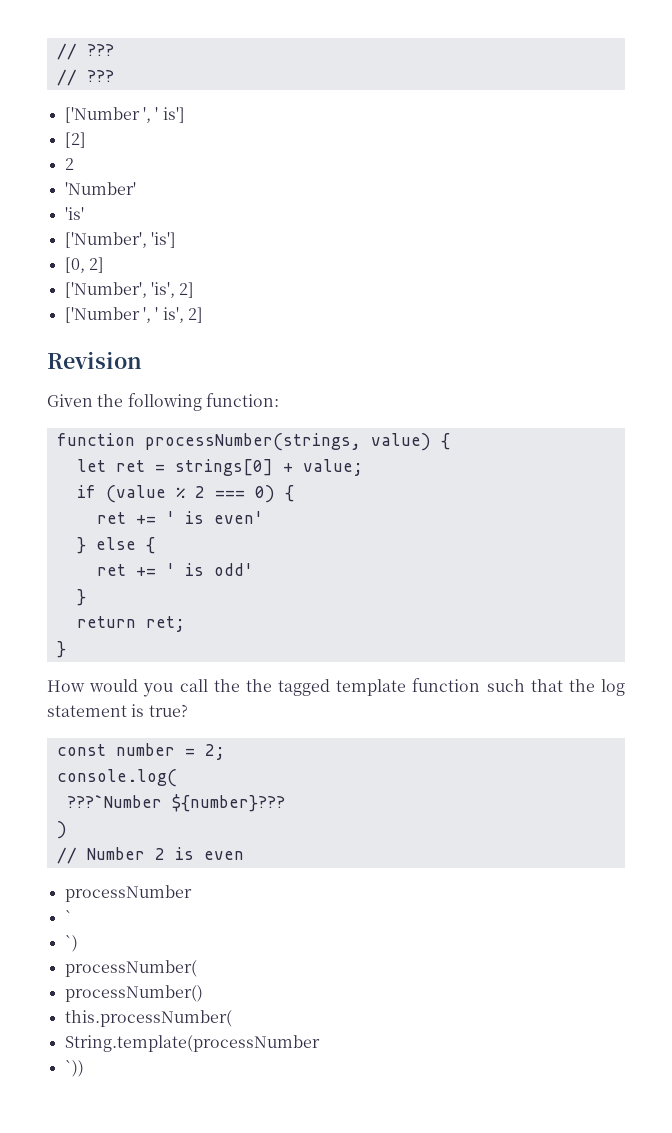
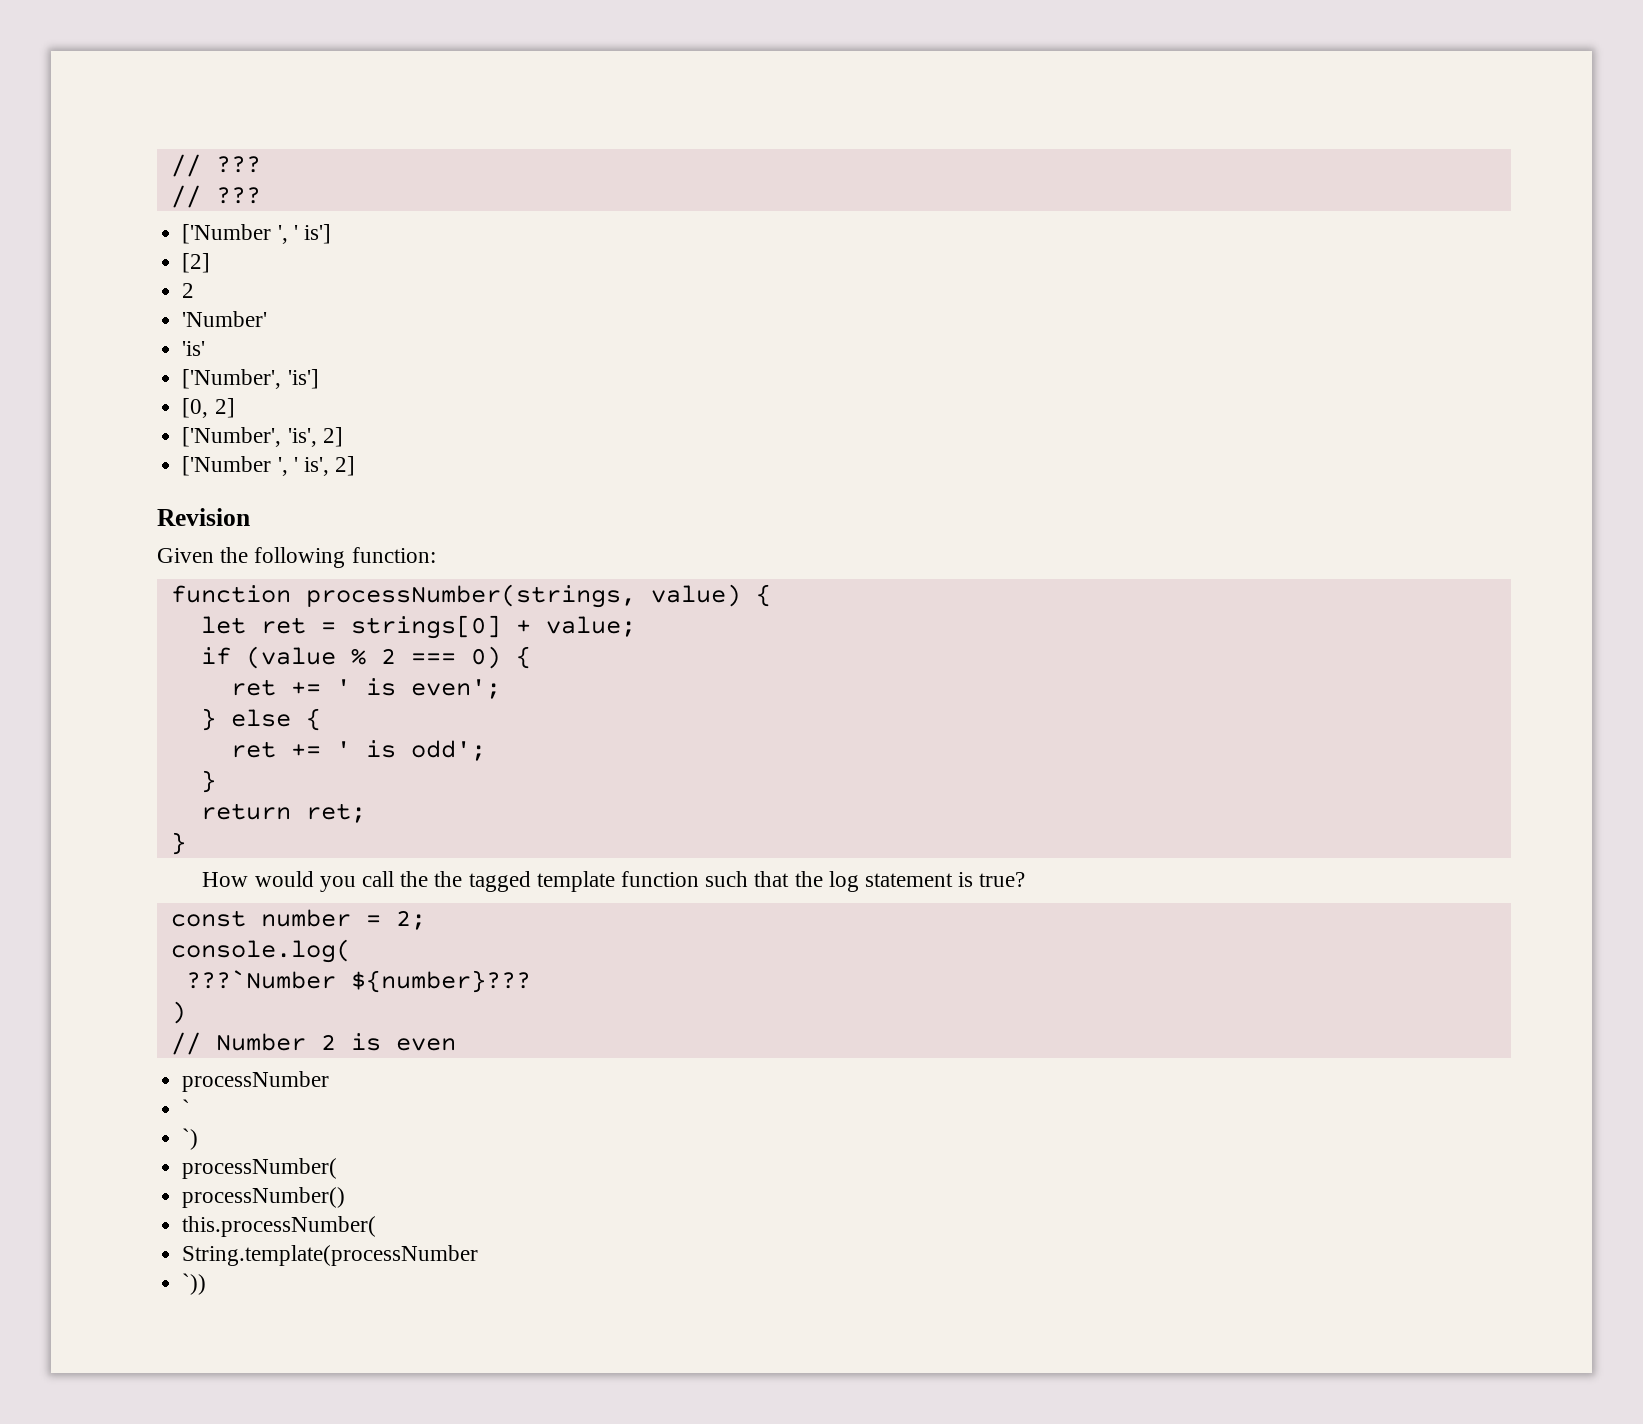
- ret += ' is even'
+ ret += ' is even';
- ret += ' is odd'
+ ret += ' is odd';

